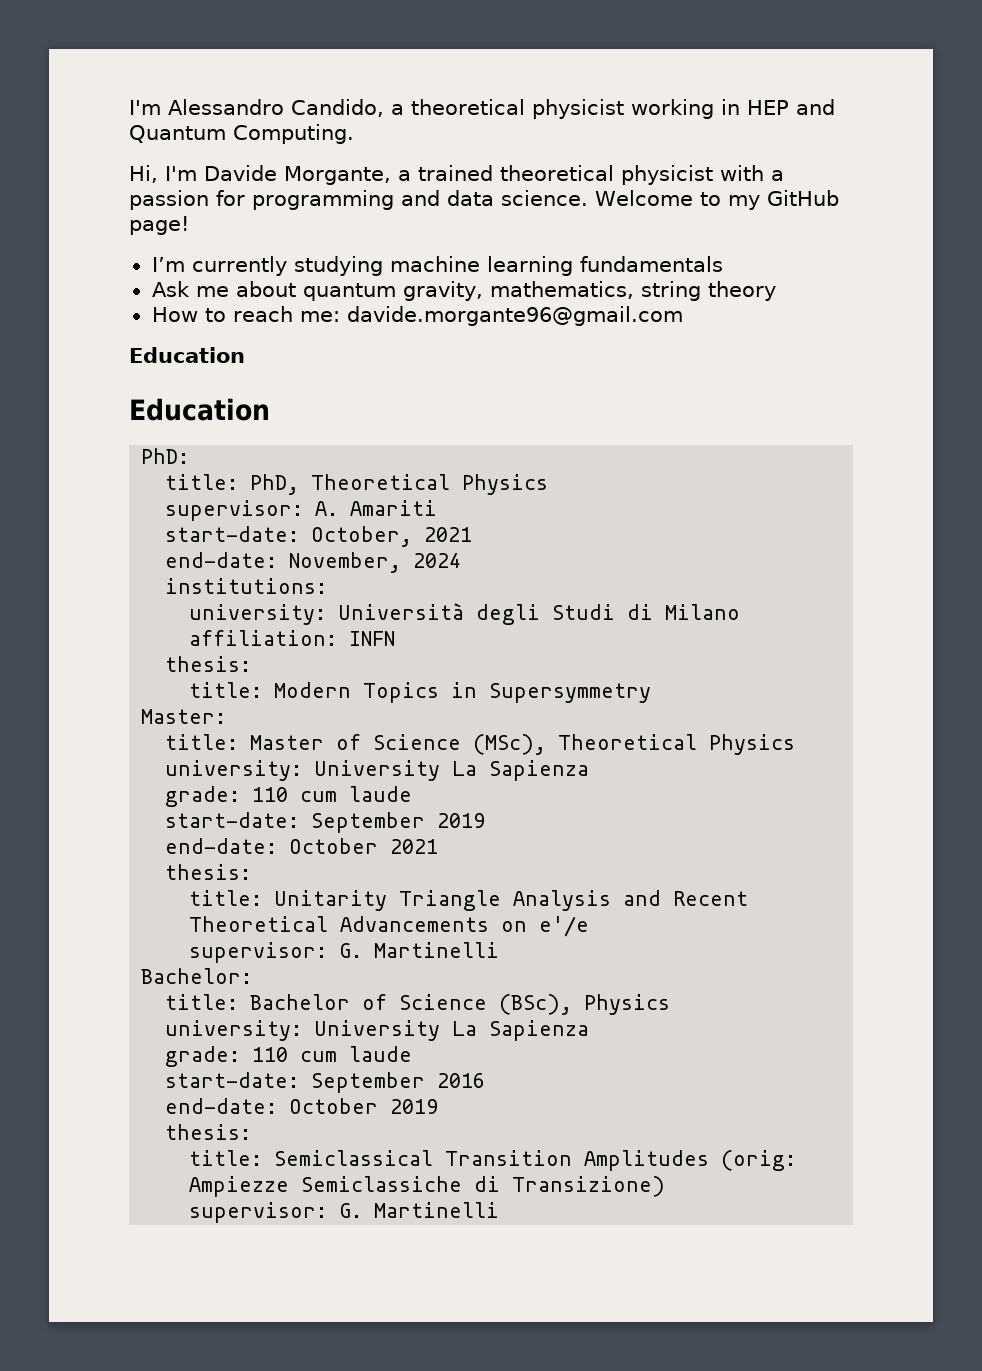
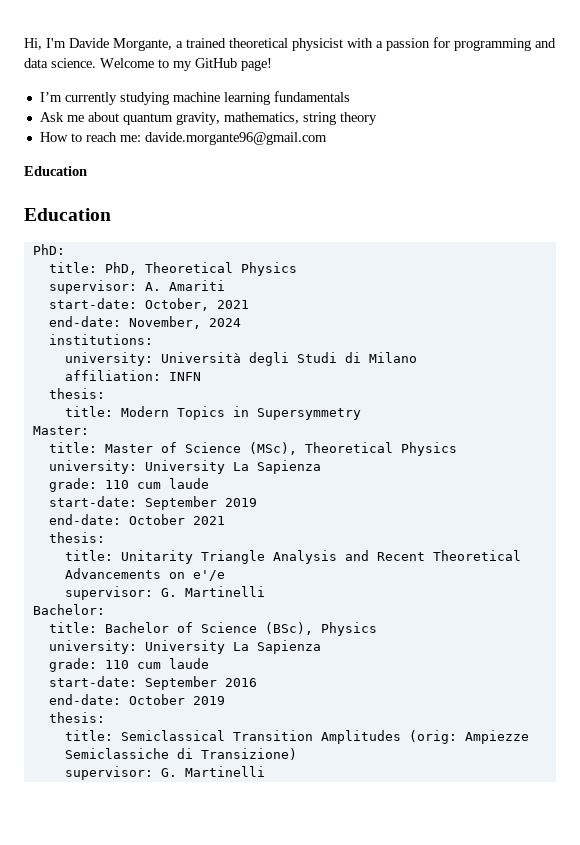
- I'm Alessandro Candido, a theoretical physicist working in HEP and Quantum Computing.

